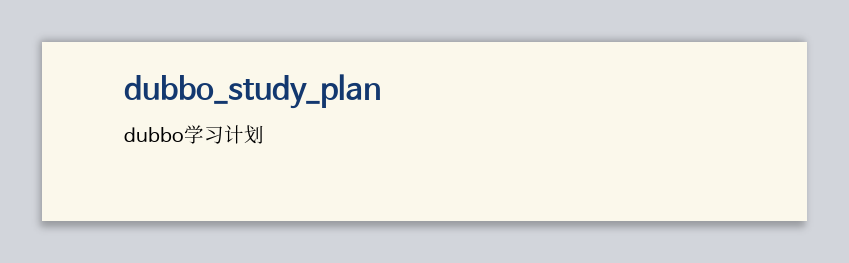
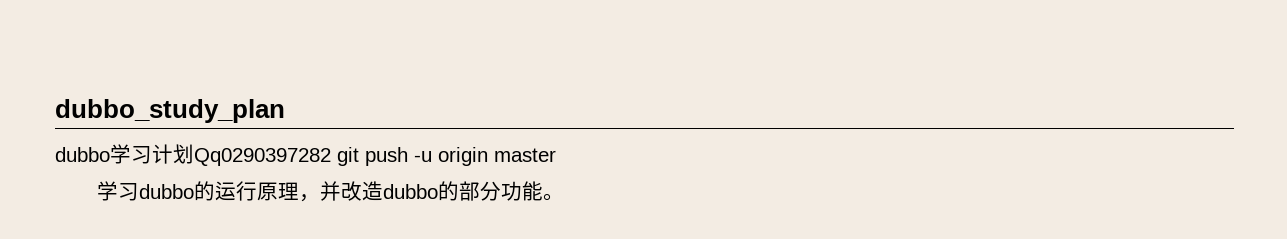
- dubbo学习计划
+ dubbo学习计划Qq0290397282 git push -u origin master
+ 学习dubbo的运行原理，并改造dubbo的部分功能。

